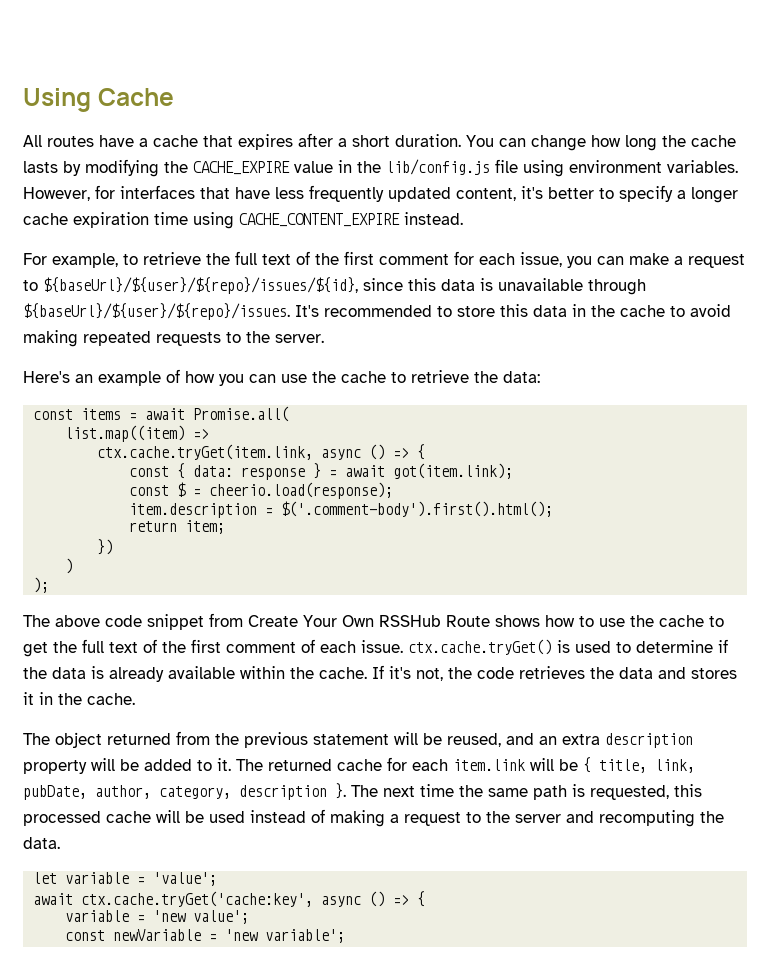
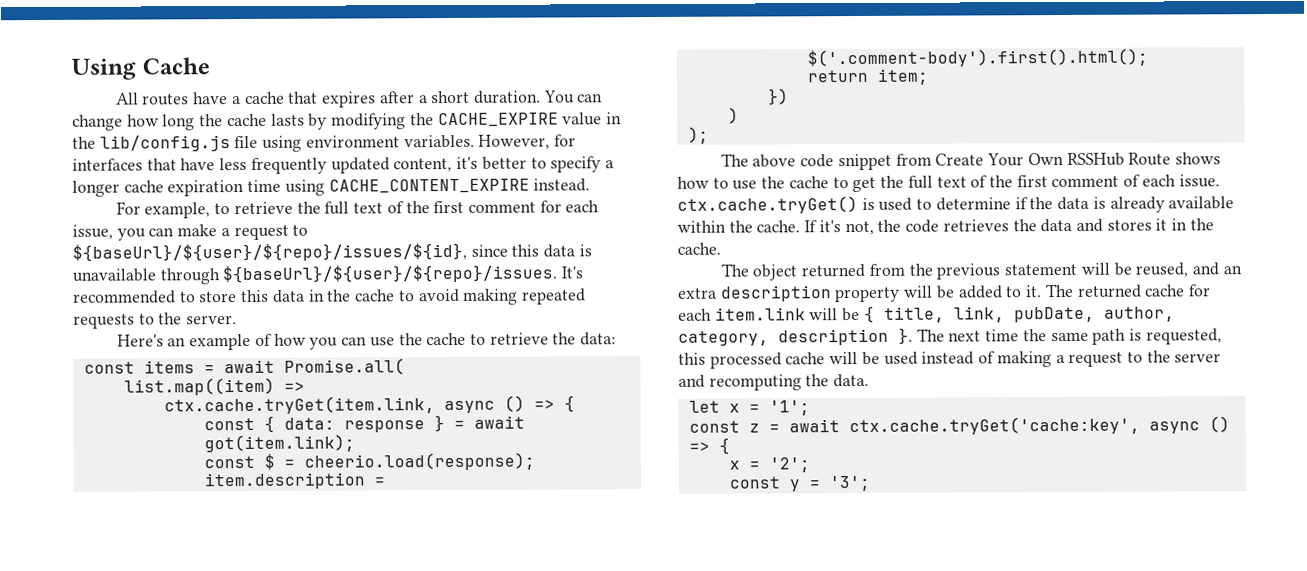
- let variable = 'value';
- await ctx.cache.tryGet('cache:key', async () => {
+ let x = '1';
+ const z = await ctx.cache.tryGet('cache:key', async () => {
- variable = 'new value';
- const newVariable = 'new variable';
+ x = '2';
+ const y = '3';

